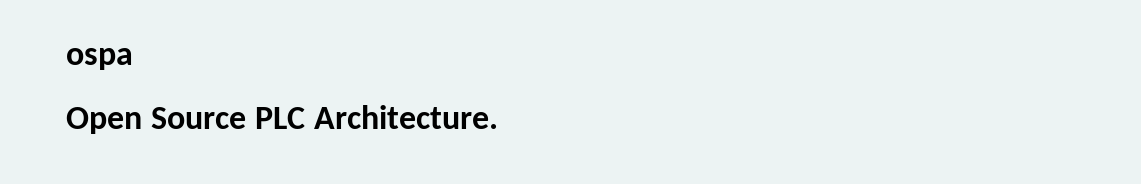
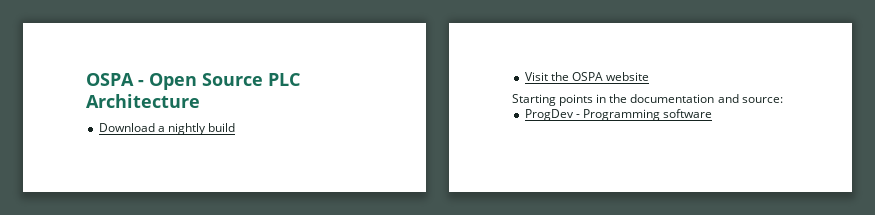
- ospa
- Open Source PLC Architecture.
+ OSPA - Open Source PLC Architecture
+ Download a nightly build
+ Visit the OSPA website
+ Starting points in the documentation and source:
+ ProgDev - Programming software

